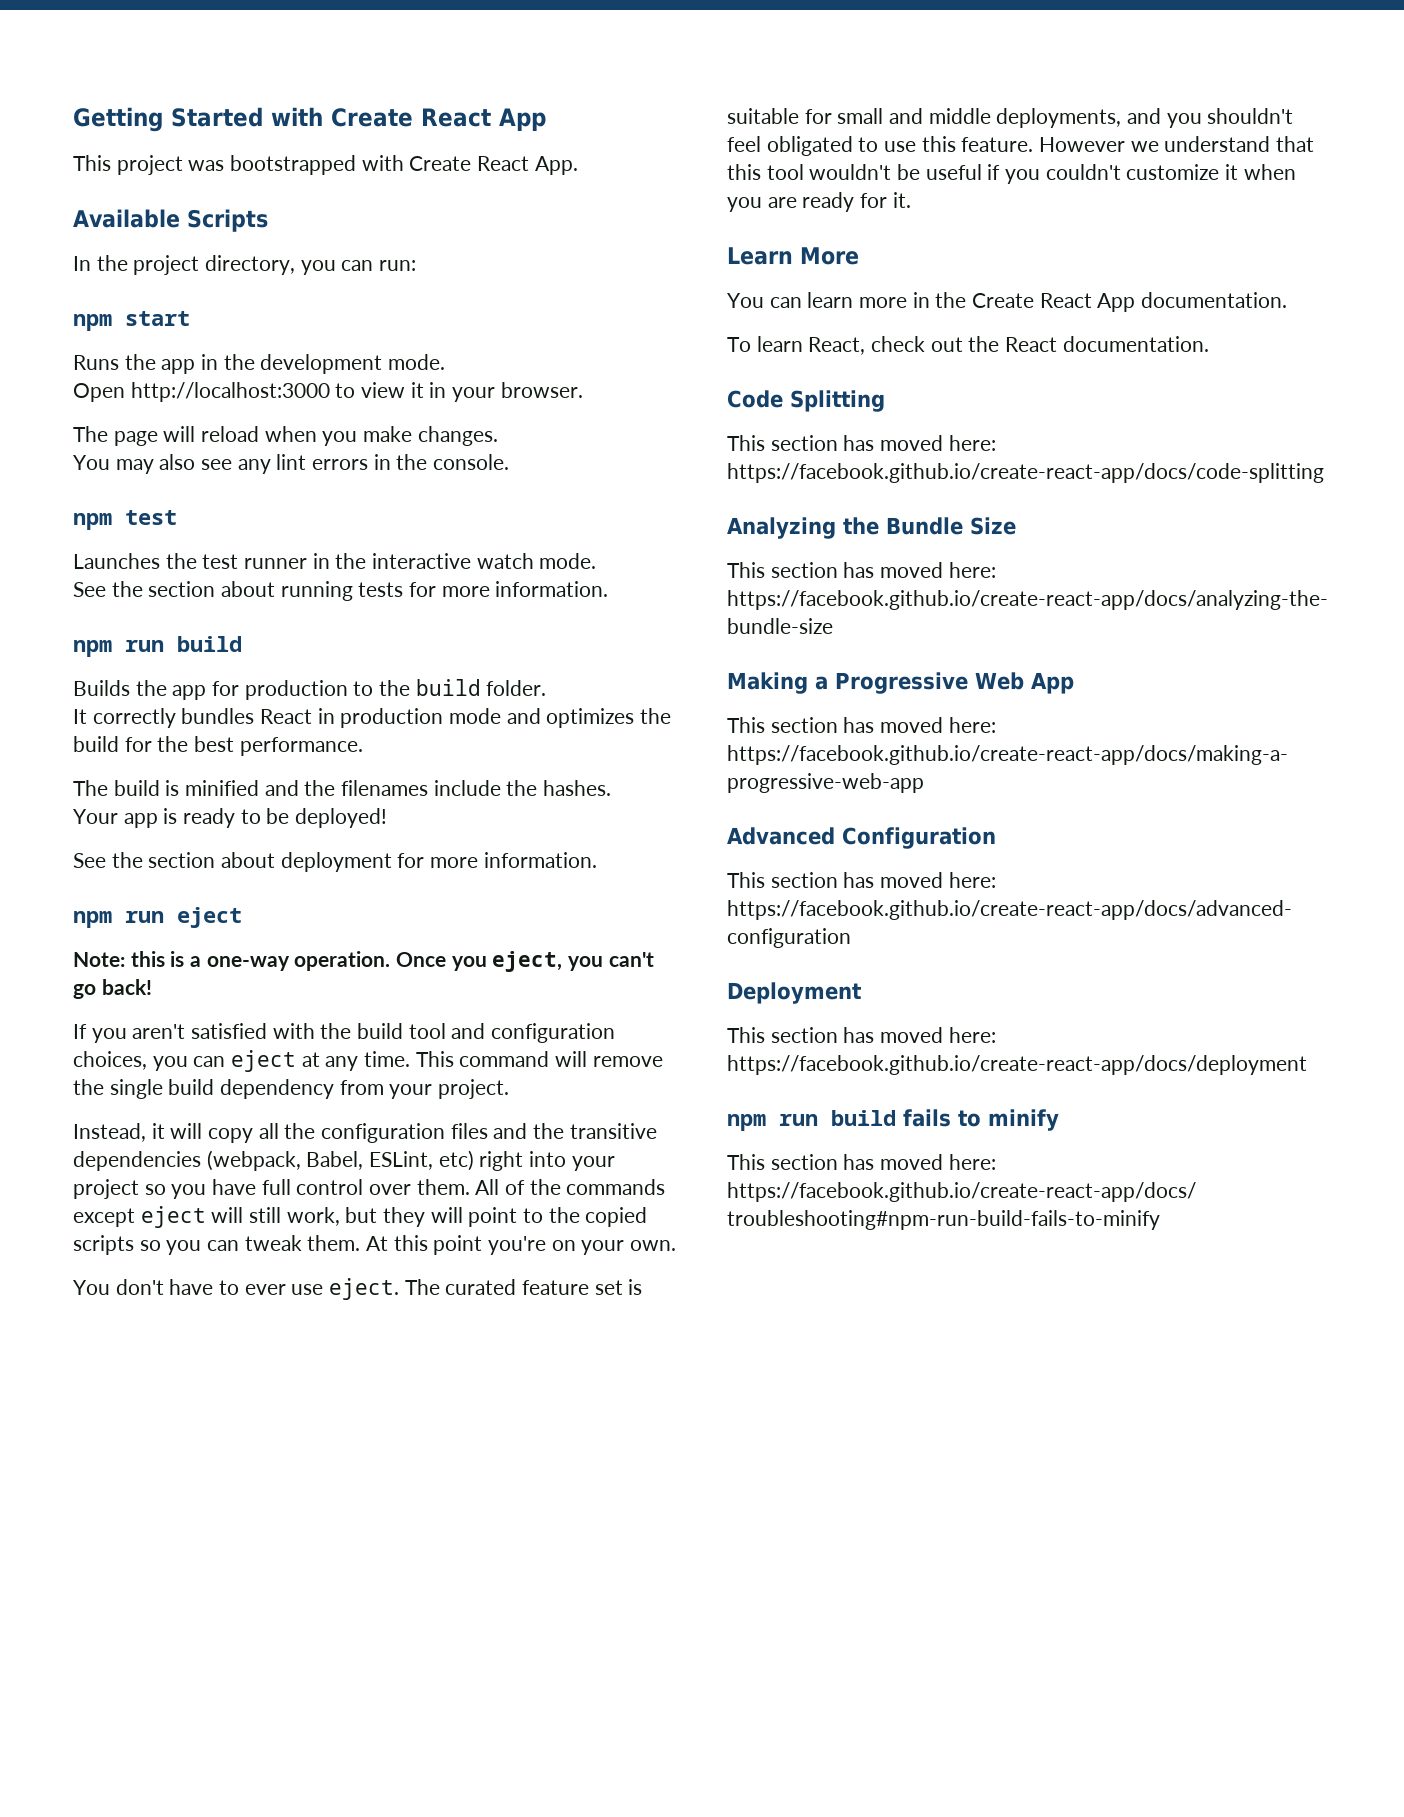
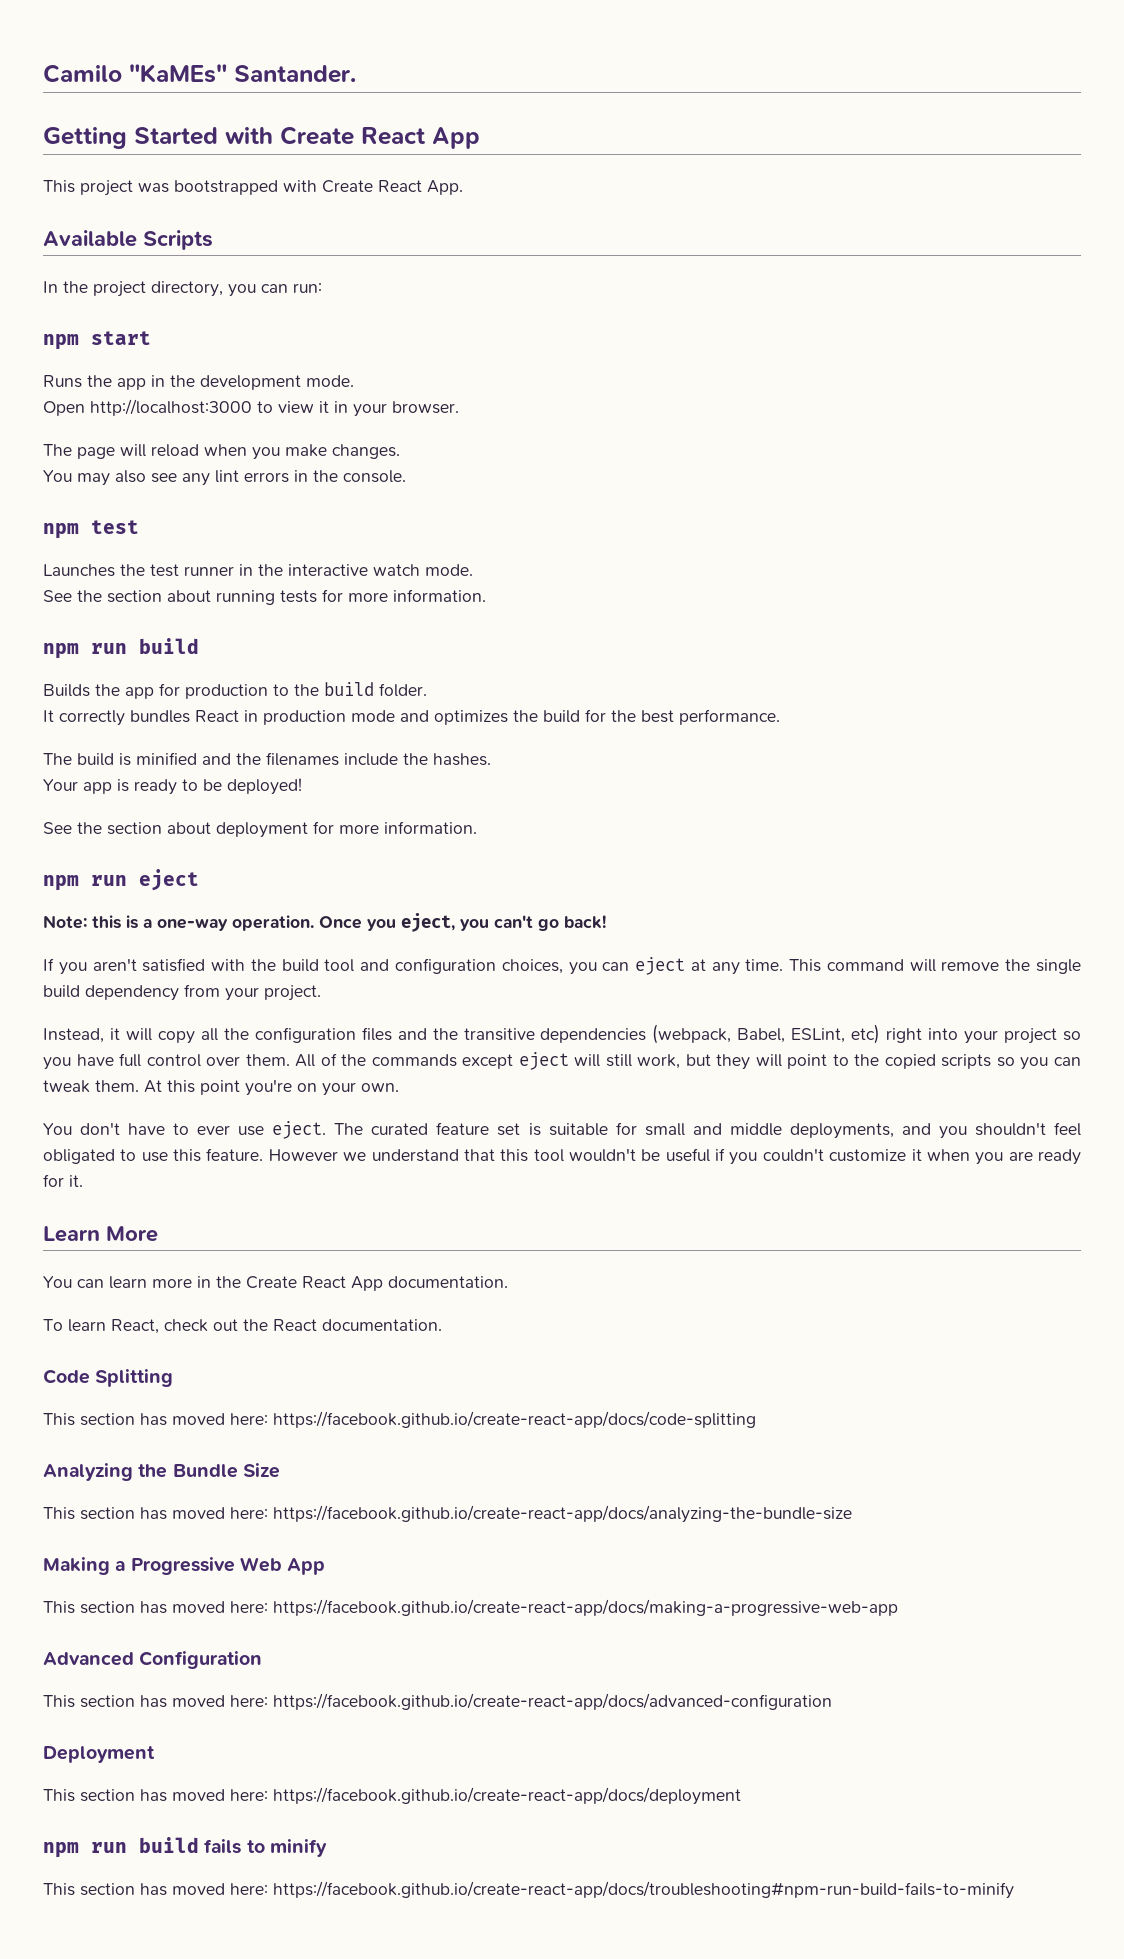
+ Camilo "KaMEs" Santander.

